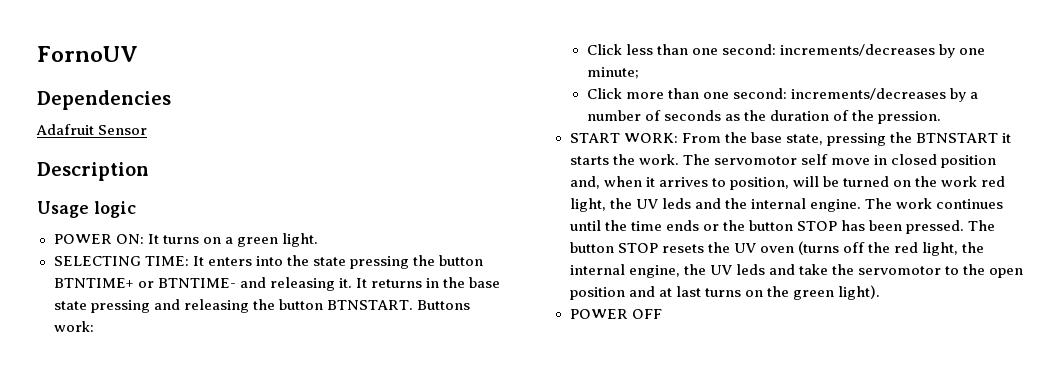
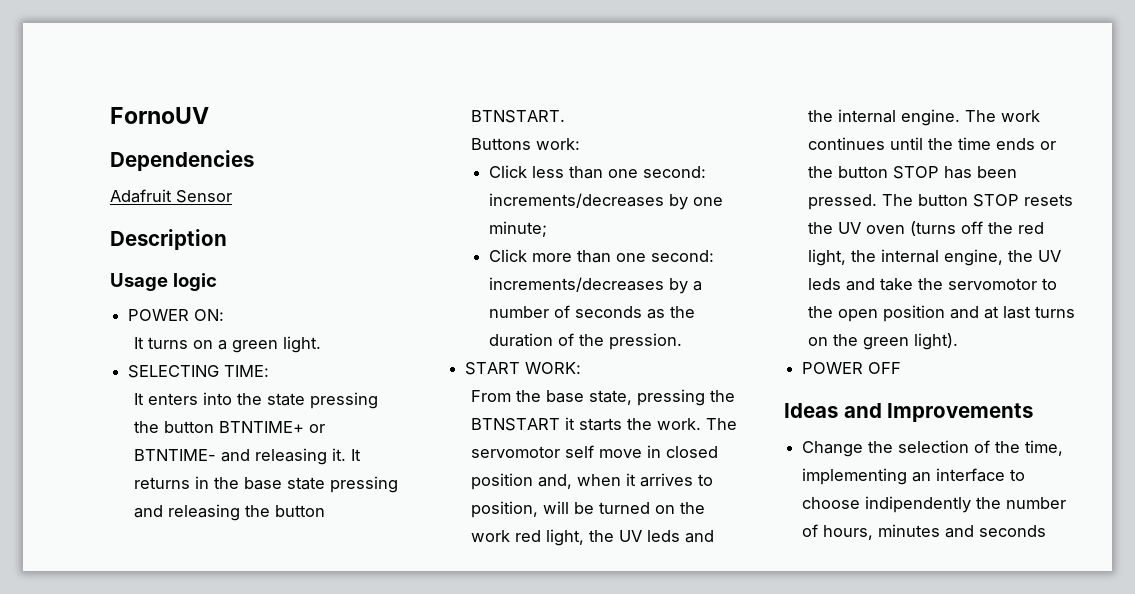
- POWER ON: It turns on a green light.
+ POWER ON:
+ It turns on a green light.
- SELECTING TIME: It enters into the state pressing the button BTNTIME+ or BTNTIME- and releasing it.
+ SELECTING TIME:
+ It enters into the state pressing the button BTNTIME+ or BTNTIME- and releasing it.
- It returns in the base state pressing and releasing the button BTNSTART. Buttons work:
+ It returns in the base state pressing and releasing the button BTNSTART.
+ Buttons work:
- START WORK: From the base state, pressing the BTNSTART it starts the work.
+ START WORK:
+ From the base state, pressing the BTNSTART it starts the work.
+ Ideas and Improvements
+ Change the selection of the time, implementing an interface to choose indipendently the number of hours, minutes and seconds

